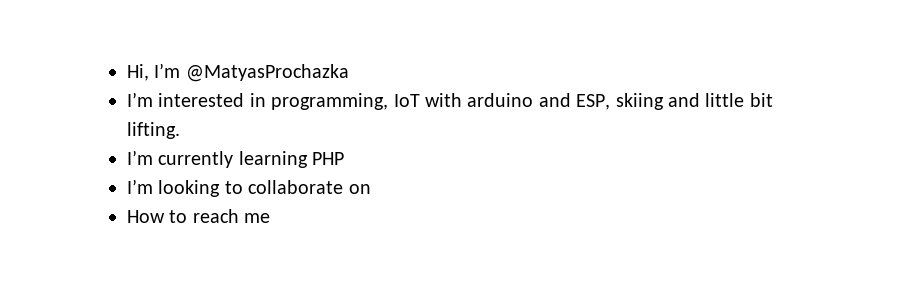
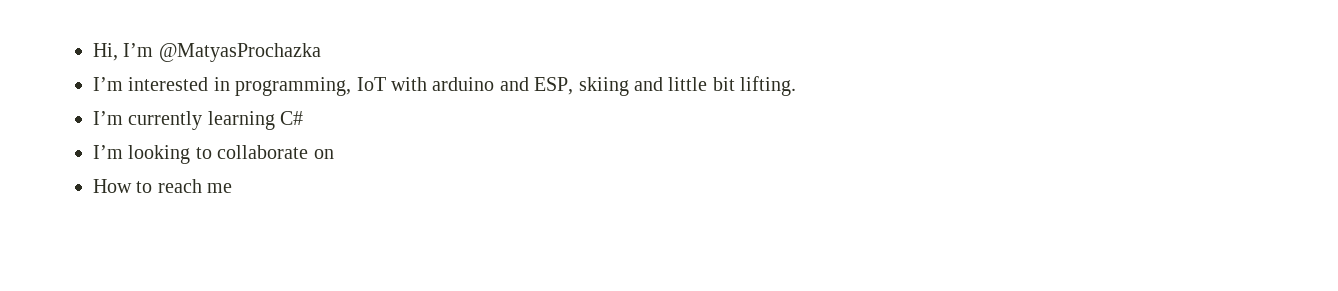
- I’m currently learning PHP
+ I’m currently learning C#

